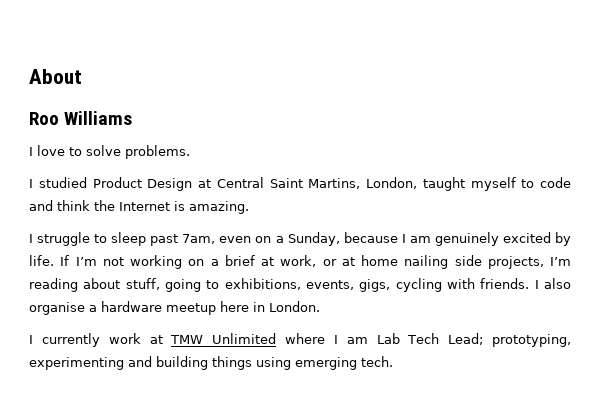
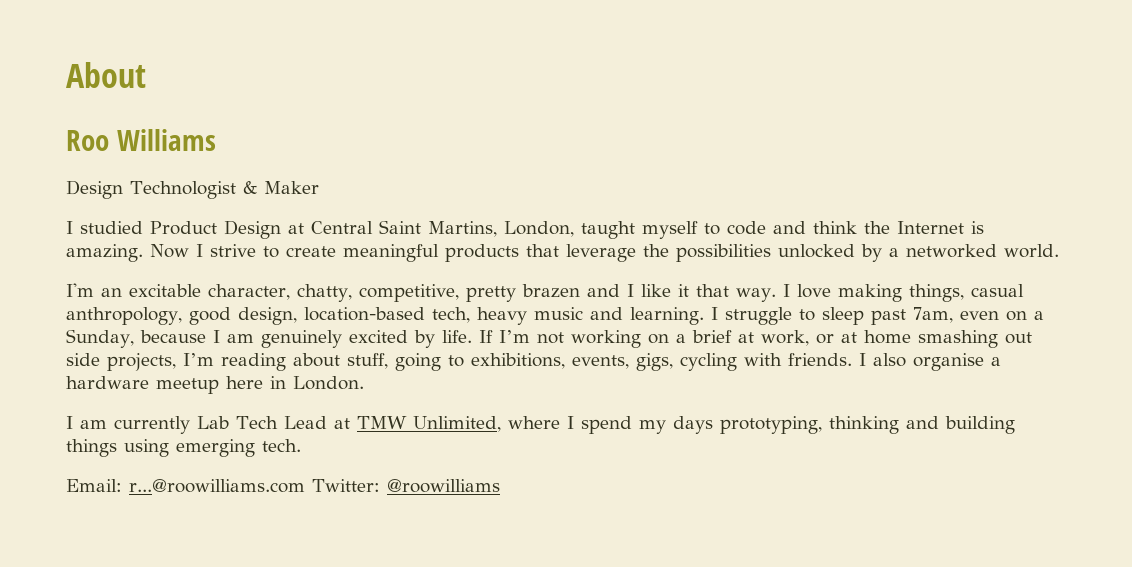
- I love to solve problems.
+ Design Technologist & Maker
- I studied Product Design at Central Saint Martins, London, taught myself to code and think the Internet is amazing.
- I struggle to sleep past 7am, even on a Sunday, because I am genuinely excited by life.
+ I studied Product Design at Central Saint Martins, London, taught myself to code and think the Internet is amazing. Now I strive to create meaningful products that leverage the possibilities unlocked by a networked world.
+ I'm an excitable character, chatty, competitive, pretty brazen and I like it that way. I love making things, casual anthropology, good design, location-based tech, heavy music and learning. I struggle to sleep past 7am, even on a Sunday, because I am genuinely excited by life.
- If I’m not working on a brief at work, or at home nailing side projects, I’m reading about stuff, going to exhibitions, events, gigs, cycling with friends.
+ If I’m not working on a brief at work, or at home smashing out side projects, I’m reading about stuff, going to exhibitions, events, gigs, cycling with friends.
- I currently work at TMW Unlimited where I am Lab Tech Lead; prototyping, experimenting and building things using emerging tech.
+ I am currently Lab Tech Lead at TMW Unlimited, where I spend my days prototyping, thinking and building things using emerging tech.
+ Email: r...@roowilliams.com Twitter: @roowilliams

